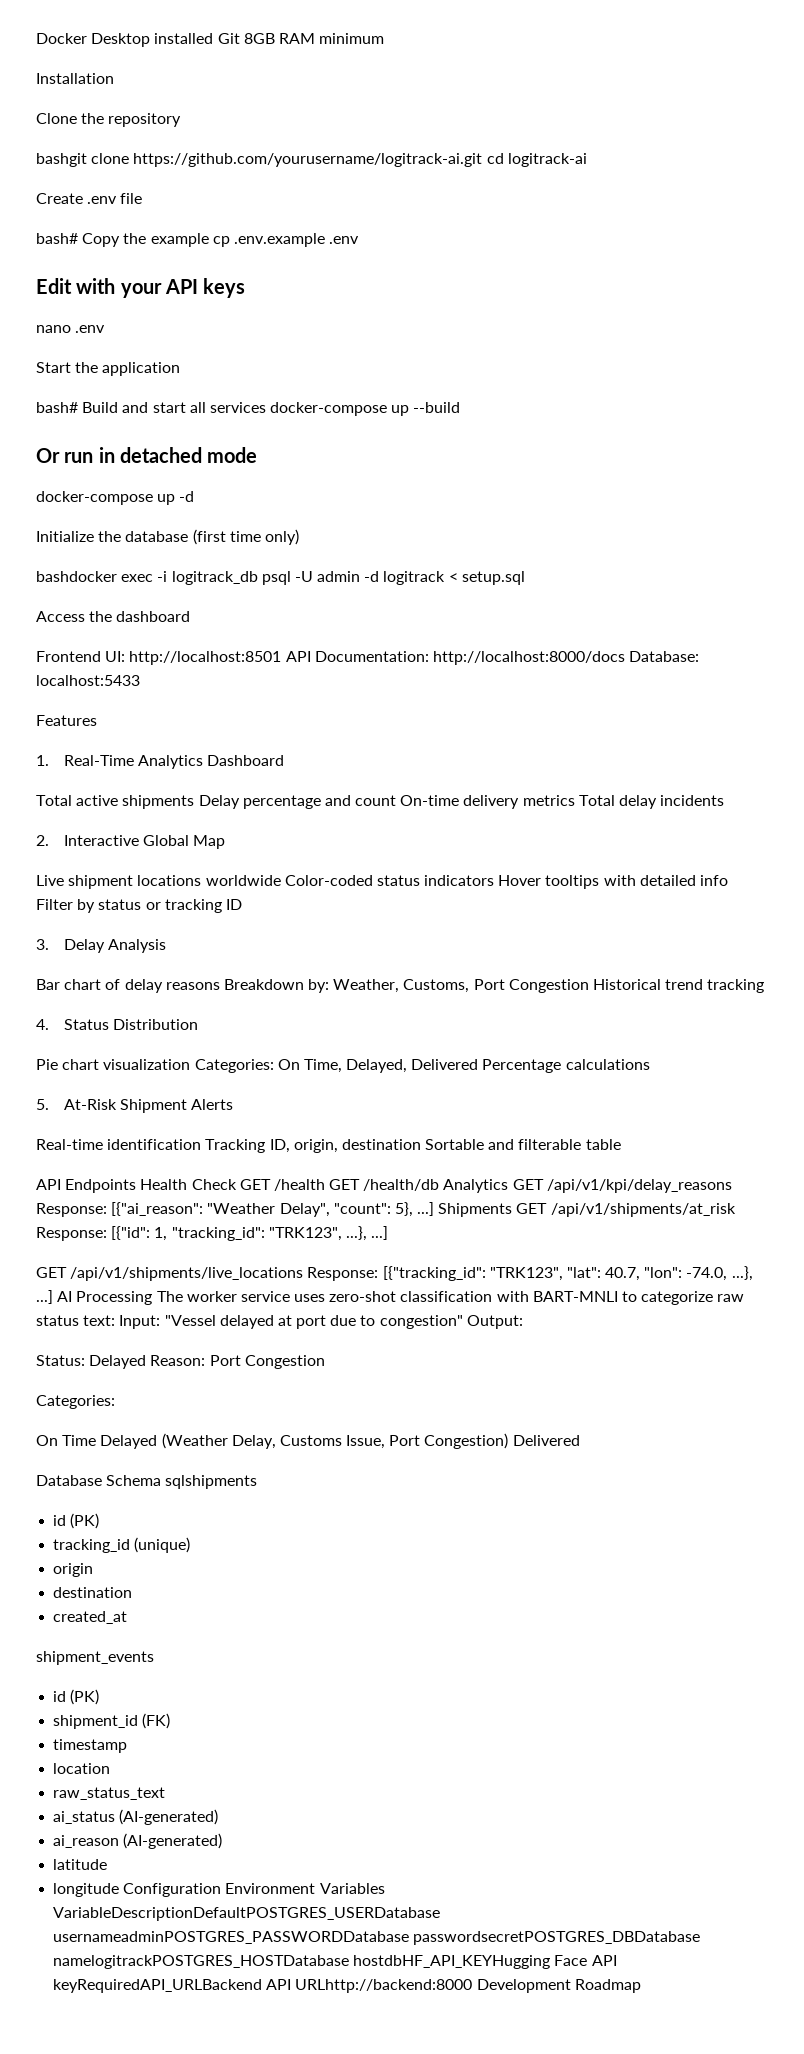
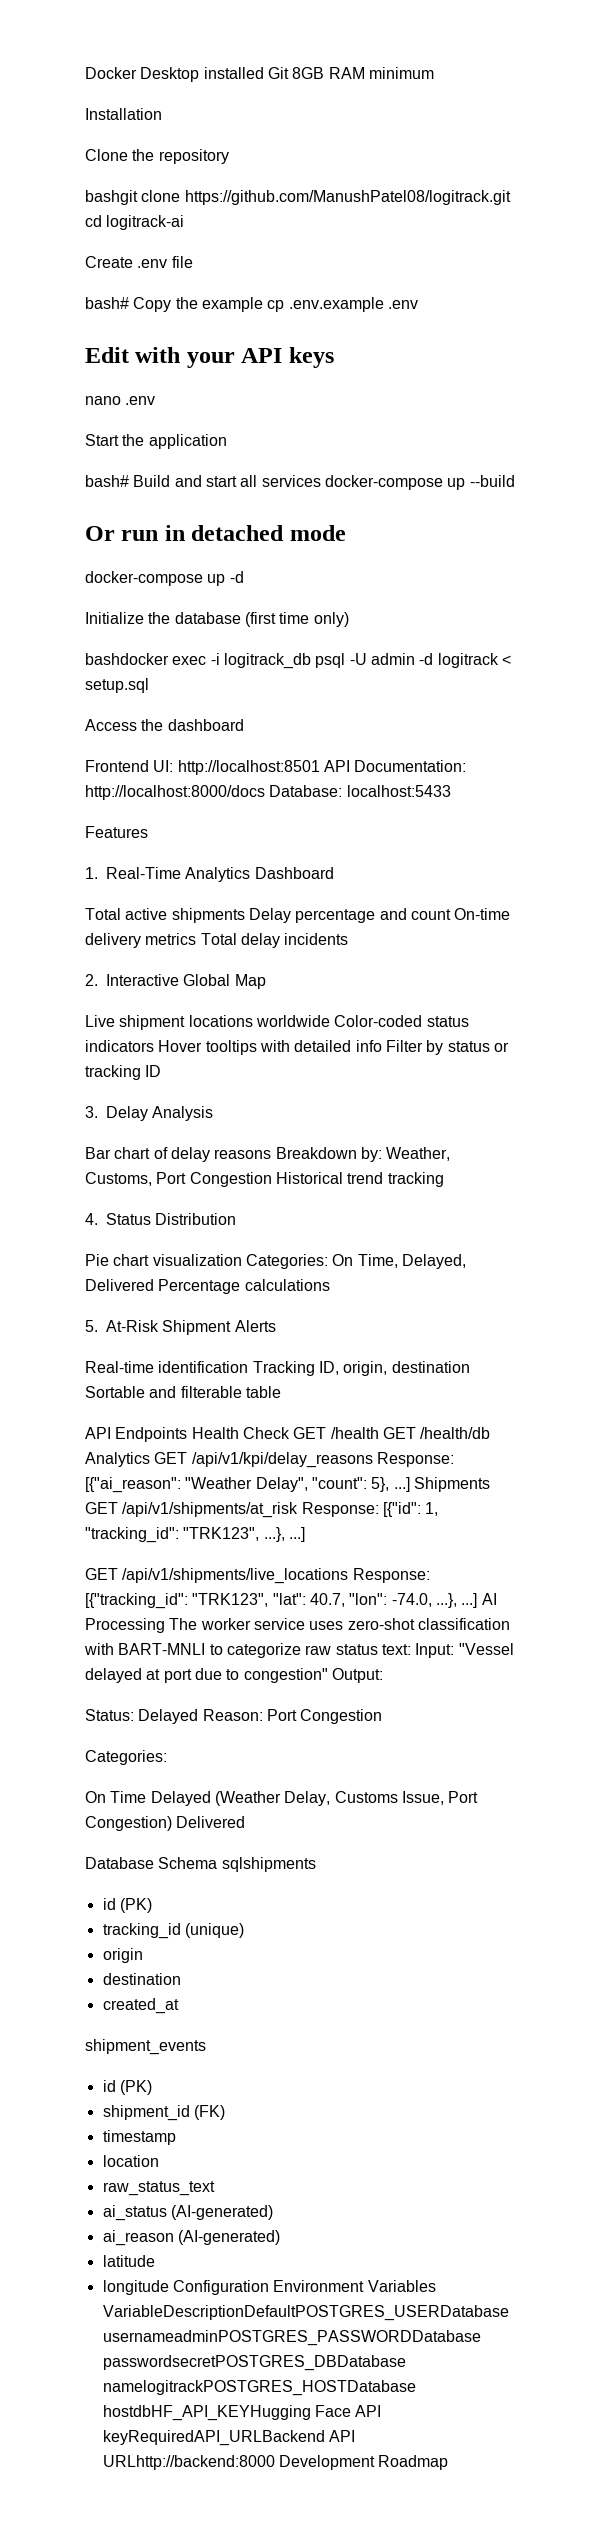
- bashgit clone https://github.com/yourusername/logitrack-ai.git cd logitrack-ai
+ bashgit clone https://github.com/ManushPatel08/logitrack.git cd logitrack-ai

